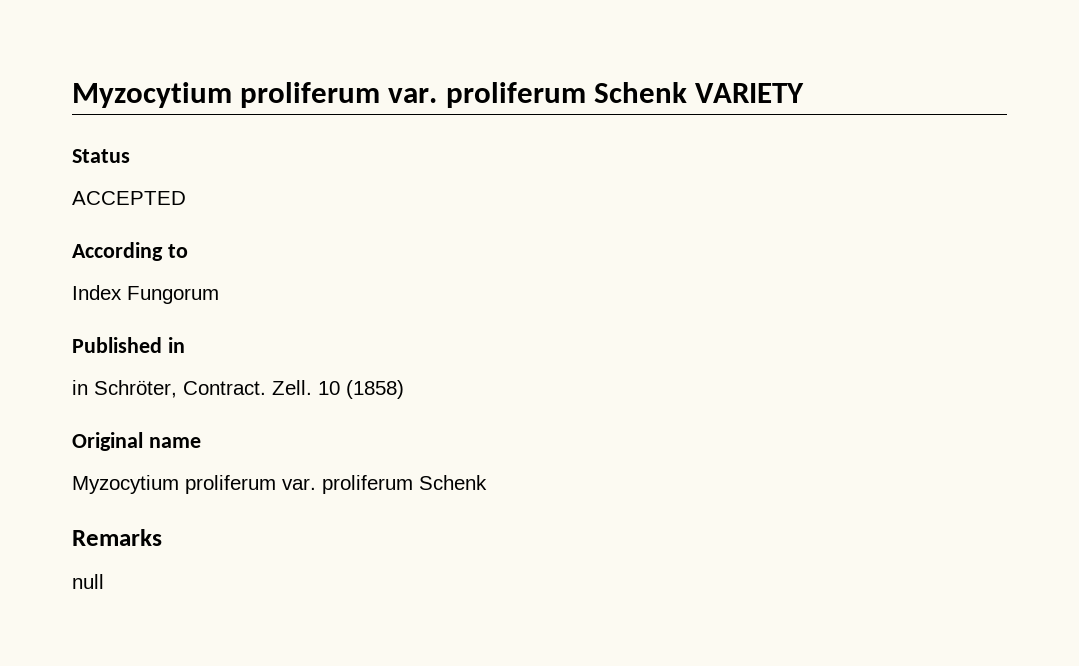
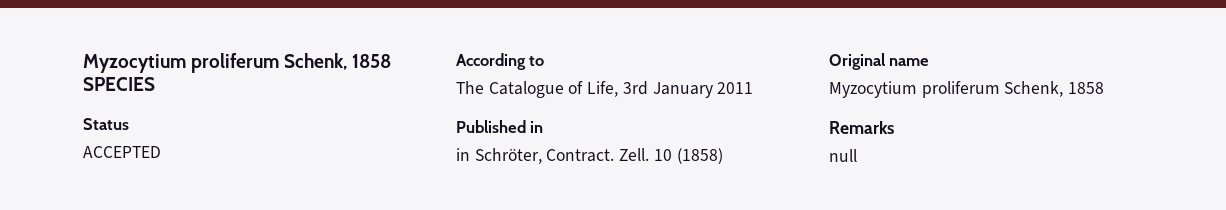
- Myzocytium proliferum var. proliferum Schenk VARIETY
+ Myzocytium proliferum Schenk, 1858 SPECIES
- Index Fungorum
+ The Catalogue of Life, 3rd January 2011
  Original name
- Myzocytium proliferum var. proliferum Schenk
+ Myzocytium proliferum Schenk, 1858

